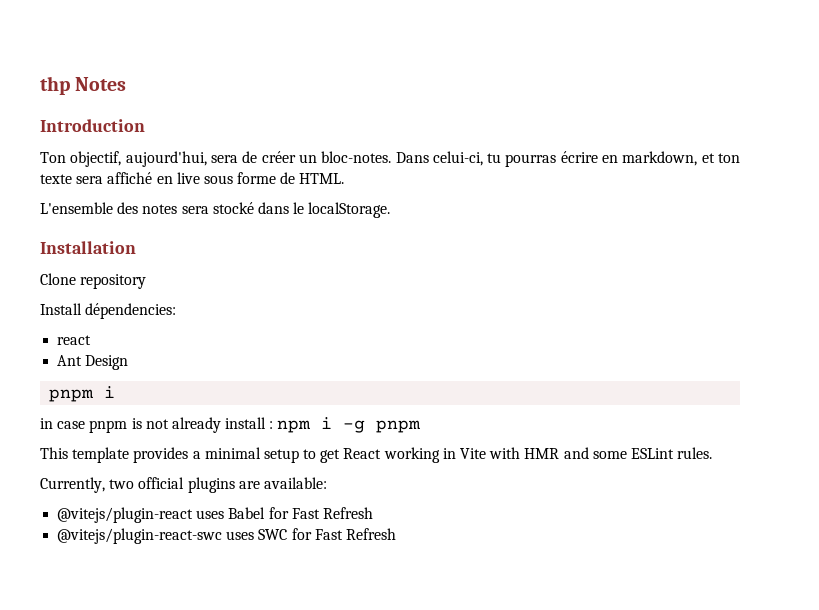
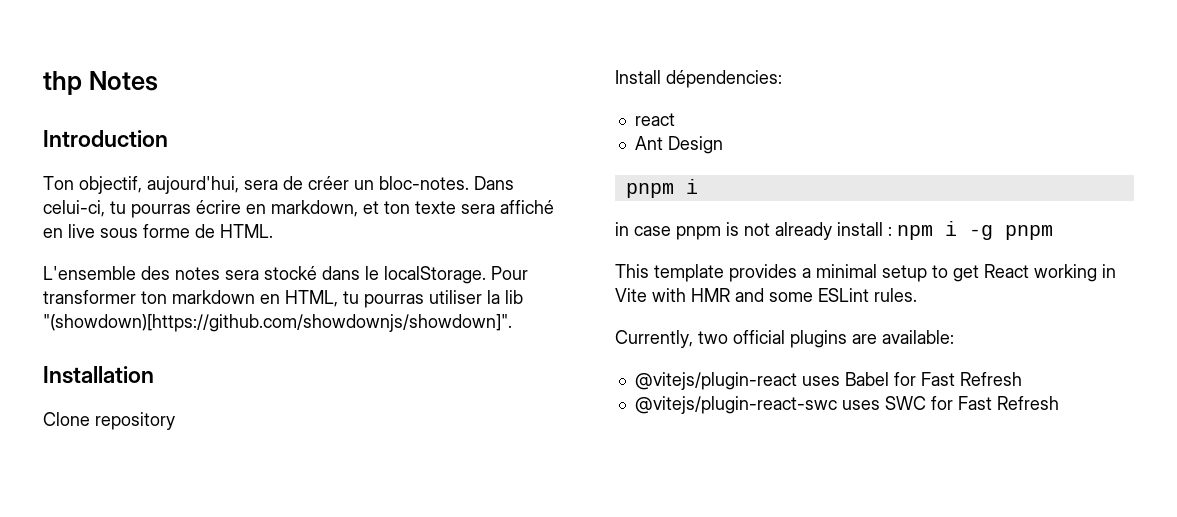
+ Pour transformer ton markdown en HTML, tu pourras utiliser la lib "(showdown)[https://github.com/showdownjs/showdown]".

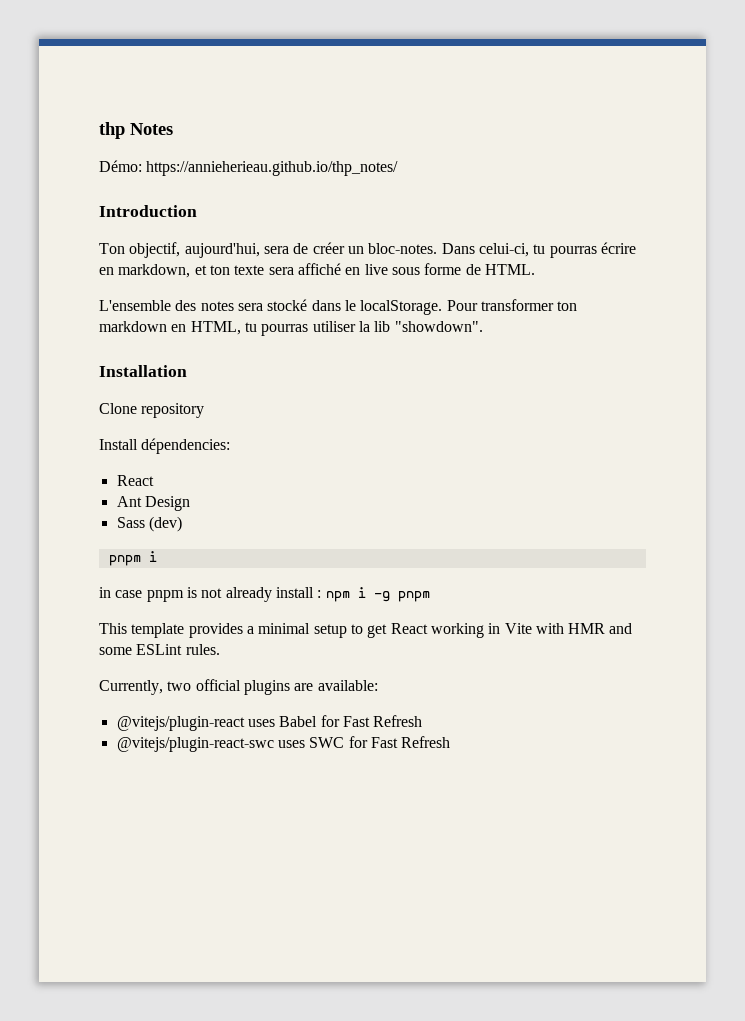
+ Démo: https://annieherieau.github.io/thp_notes/
- Pour transformer ton markdown en HTML, tu pourras utiliser la lib "(showdown)[https://github.com/showdownjs/showdown]".
+ Pour transformer ton markdown en HTML, tu pourras utiliser la lib "showdown".
  Install dépendencies:
- react
+ React
+ Sass (dev)

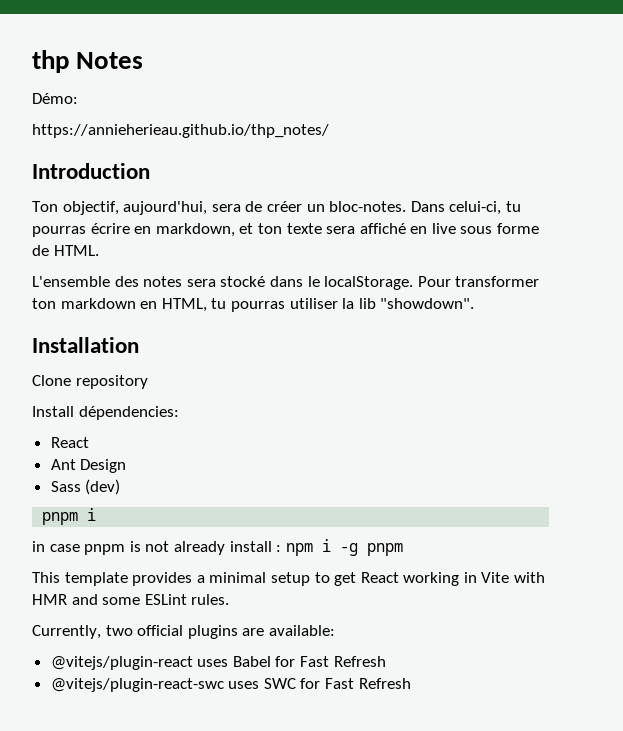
- Démo: https://annieherieau.github.io/thp_notes/
+ Démo:
+ https://annieherieau.github.io/thp_notes/

